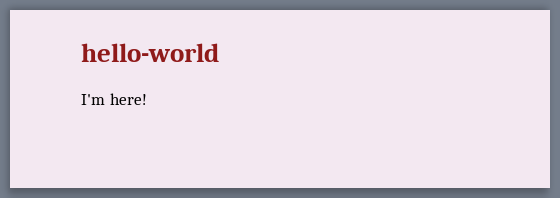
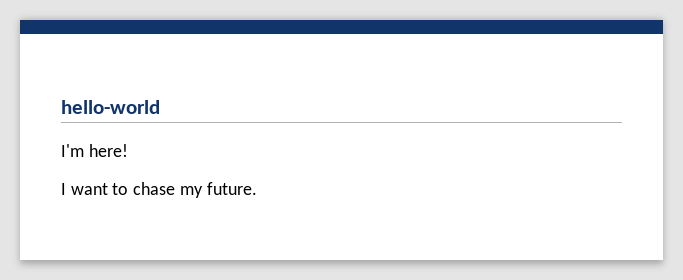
+ I want to chase my future.

